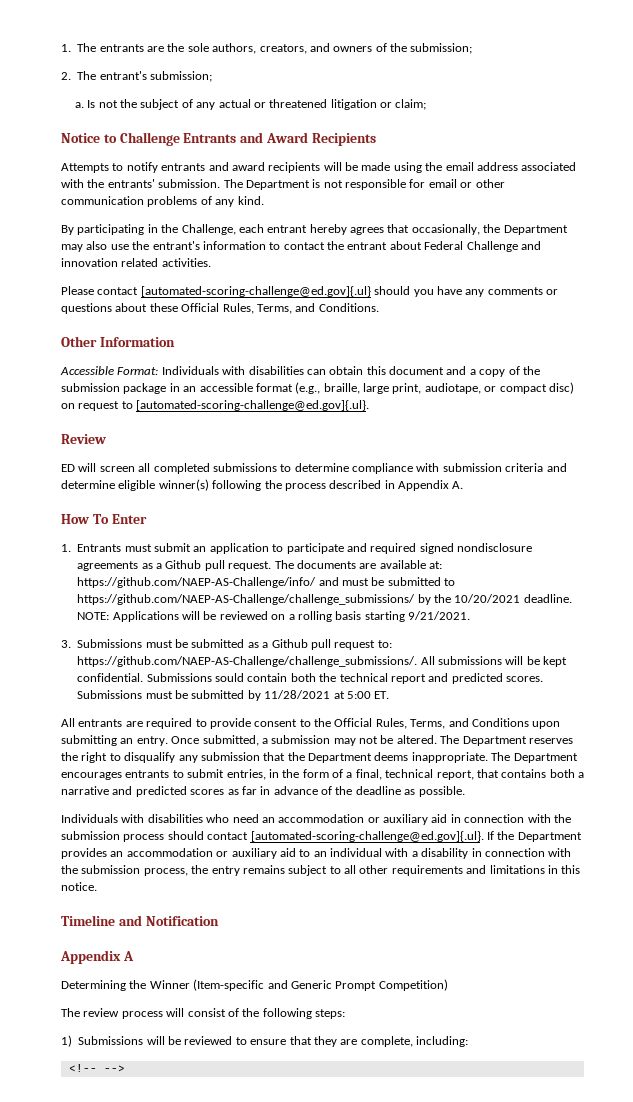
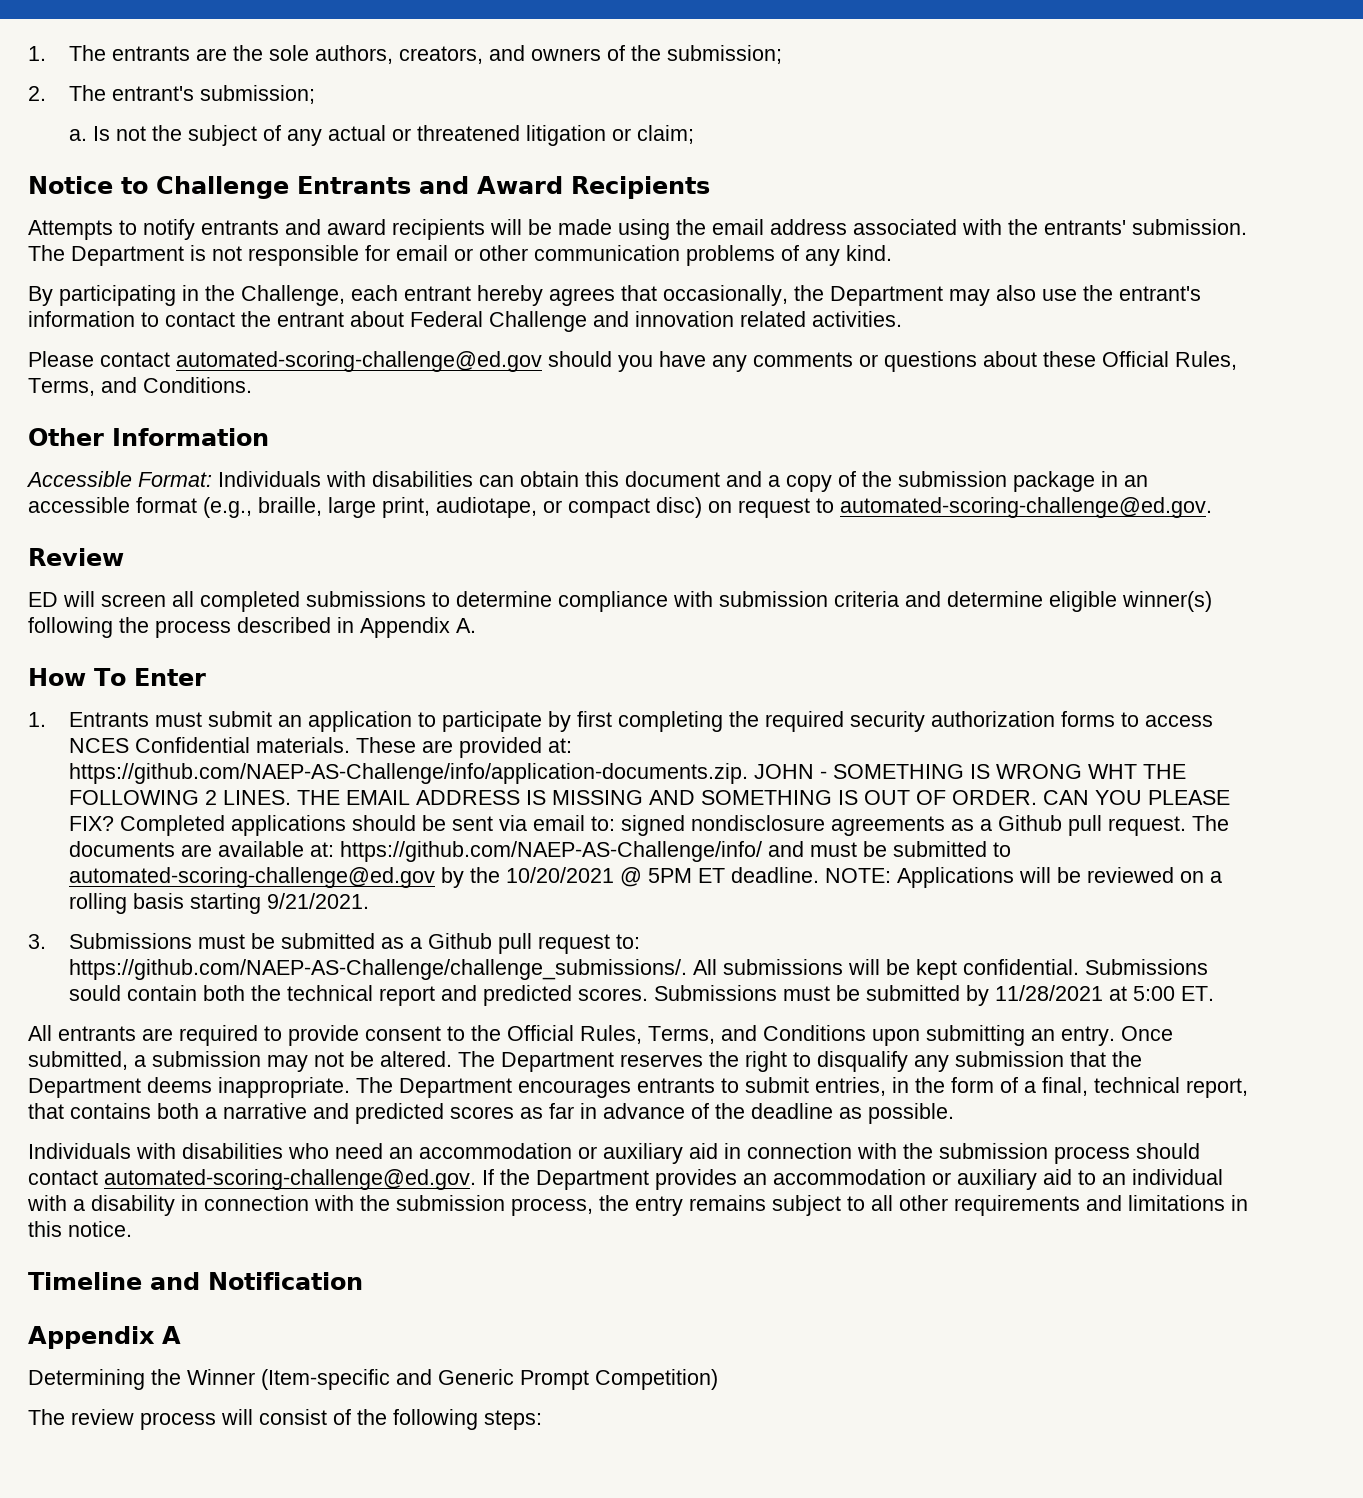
- Please contact [automated-scoring-challenge@ed.gov]{.ul} should you have any comments or questions about these Official Rules, Terms, and Conditions.
+ Please contact automated-scoring-challenge@ed.gov should you have any comments or questions about these Official Rules, Terms, and Conditions.
- Accessible Format: Individuals with disabilities can obtain this document and a copy of the submission package in an accessible format (e.g., braille, large print, audiotape, or compact disc) on request to [automated-scoring-challenge@ed.gov]{.ul}.
+ Accessible Format: Individuals with disabilities can obtain this document and a copy of the submission package in an accessible format (e.g., braille, large print, audiotape, or compact disc) on request to automated-scoring-challenge@ed.gov.
- 1. Entrants must submit an application to participate and required signed nondisclosure agreements as a Github pull request.
+ 1. Entrants must submit an application to participate by first completing the required security authorization forms to access NCES Confidential materials. These are provided at: https://github.com/NAEP-AS-Challenge/info/application-documents.zip. JOHN - SOMETHING IS WRONG WHT THE FOLLOWING 2 LINES. THE EMAIL ADDRESS IS MISSING AND SOMETHING IS OUT OF ORDER. CAN YOU PLEASE FIX? Completed applications should be sent via email to: signed nondisclosure agreements as a Github pull request.
- The documents are available at: https://github.com/NAEP-AS-Challenge/info/ and must be submitted to https://github.com/NAEP-AS-Challenge/challenge_submissions/ by the 10/20/2021 deadline.
+ The documents are available at: https://github.com/NAEP-AS-Challenge/info/ and must be submitted to automated-scoring-challenge@ed.gov by the 10/20/2021 @ 5PM ET deadline.
- Individuals with disabilities who need an accommodation or auxiliary aid in connection with the submission process should contact [automated-scoring-challenge@ed.gov]{.ul}. If the Department provides an accommodation or auxiliary aid to an individual with a disability in connection with the submission process, the entry remains subject to all other requirements and limitations in this notice.
+ Individuals with disabilities who need an accommodation or auxiliary aid in connection with the submission process should contact automated-scoring-challenge@ed.gov. If the Department provides an accommodation or auxiliary aid to an individual with a disability in connection with the submission process, the entry remains subject to all other requirements and limitations in this notice.
- 1) Submissions will be reviewed to ensure that they are complete, including:
- <!-- -->

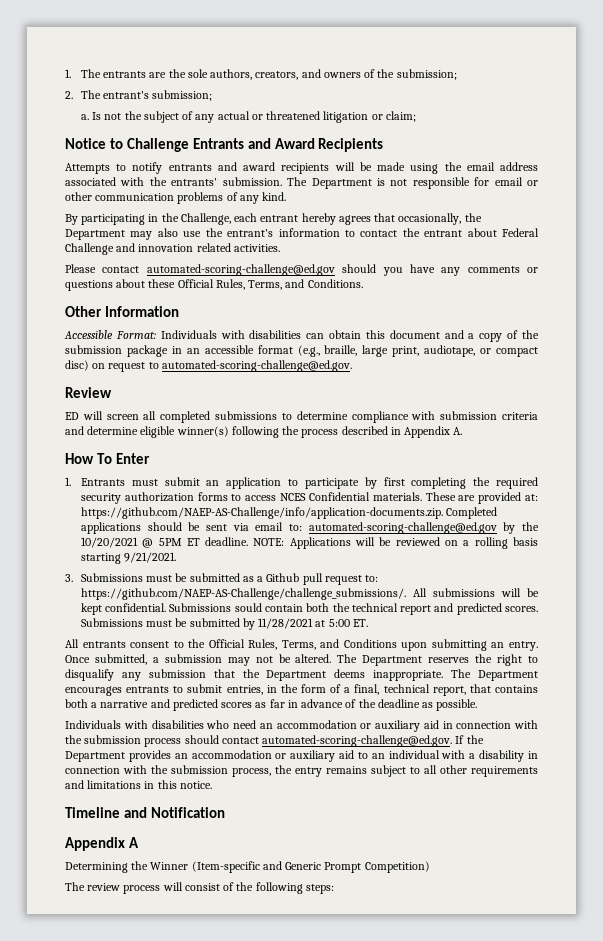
- These are provided at: https://github.com/NAEP-AS-Challenge/info/application-documents.zip. JOHN - SOMETHING IS WRONG WHT THE FOLLOWING 2 LINES. THE EMAIL ADDRESS IS MISSING AND SOMETHING IS OUT OF ORDER. CAN YOU PLEASE FIX? Completed applications should be sent via email to: signed nondisclosure agreements as a Github pull request. The documents are available at: https://github.com/NAEP-AS-Challenge/info/ and must be submitted to automated-scoring-challenge@ed.gov by the 10/20/2021 @ 5PM ET deadline.
+ These are provided at: https://github.com/NAEP-AS-Challenge/info/application-documents.zip. Completed applications should be sent via email to: automated-scoring-challenge@ed.gov by the 10/20/2021 @ 5PM ET deadline.
- All entrants are required to provide consent to the Official Rules, Terms, and Conditions upon submitting an entry.
+ All entrants consent to the Official Rules, Terms, and Conditions upon submitting an entry.

